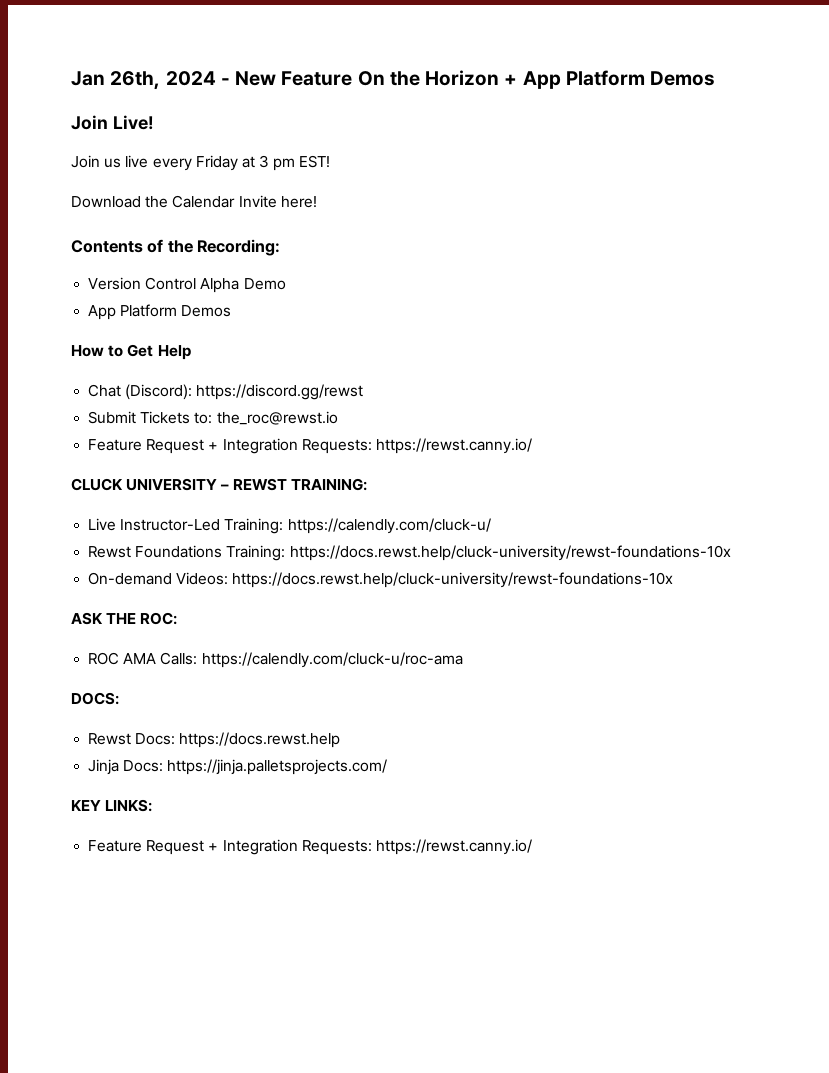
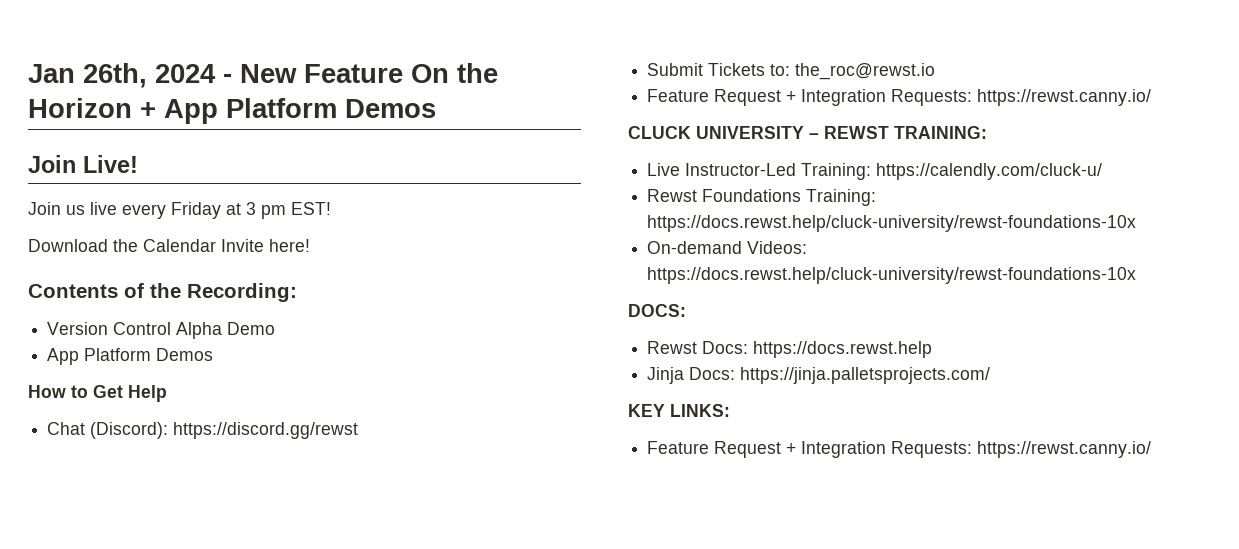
- ASK THE ROC:
- ROC AMA Calls: https://calendly.com/cluck-u/roc-ama

